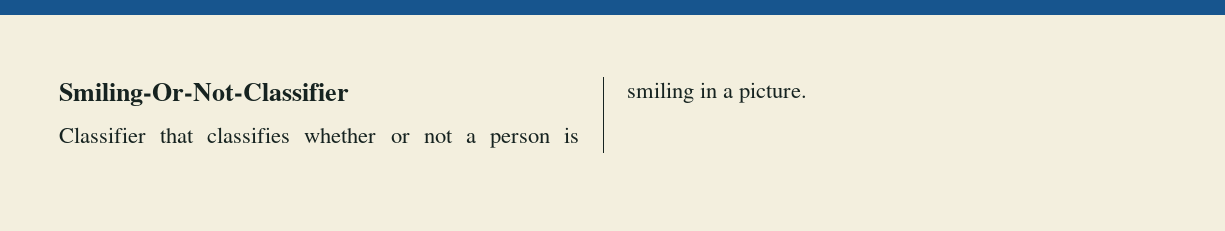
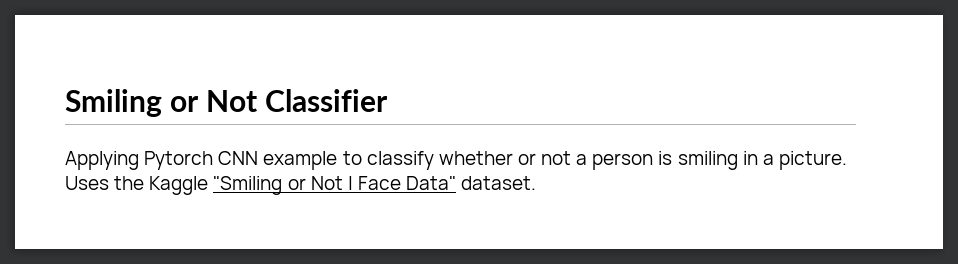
- Smiling-Or-Not-Classifier
- Classifier that classifies whether or not a person is smiling in a picture.
+ Smiling or Not Classifier
+ Applying Pytorch CNN example to classify whether or not a person is smiling in a picture.
+ Uses the Kaggle "Smiling or Not | Face Data" dataset.

